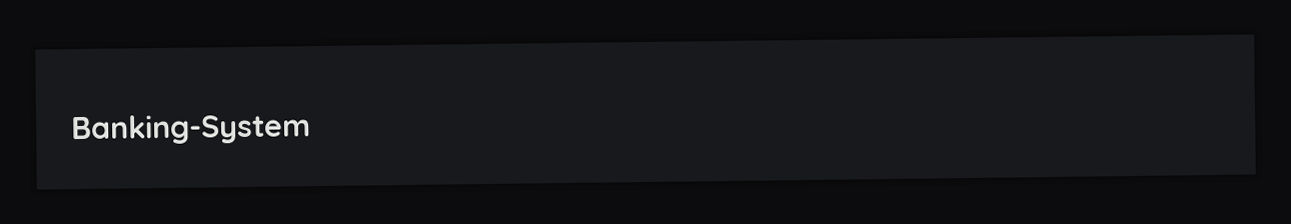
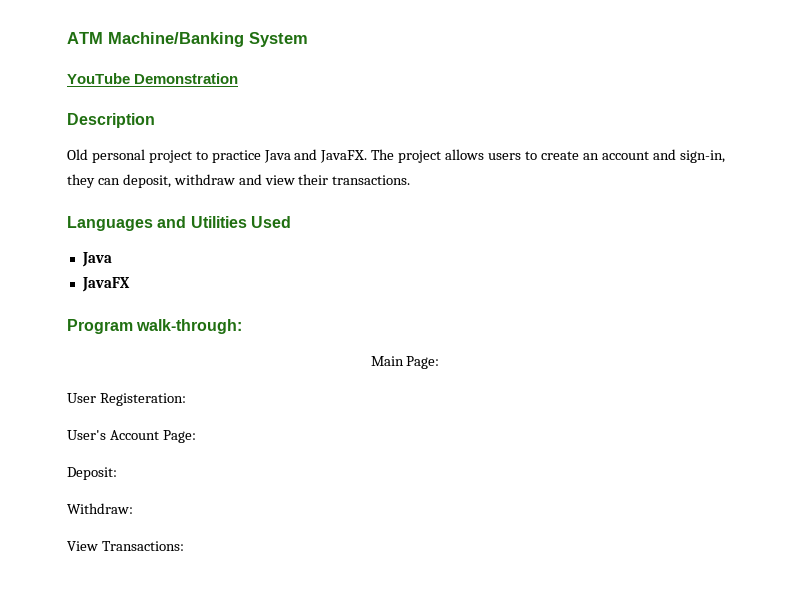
- Banking-System
+ ATM Machine/Banking System
+ YouTube Demonstration
+ Description
+ Old personal project to practice Java and JavaFX. The project allows users to create an account and sign-in, they can deposit, withdraw and view their transactions.
+ Languages and Utilities Used
+ Java
+ JavaFX
+ Program walk-through:
+ Main Page:
+ User Registeration:
+ User's Account Page:
+ Deposit:
+ Withdraw:
+ View Transactions:

